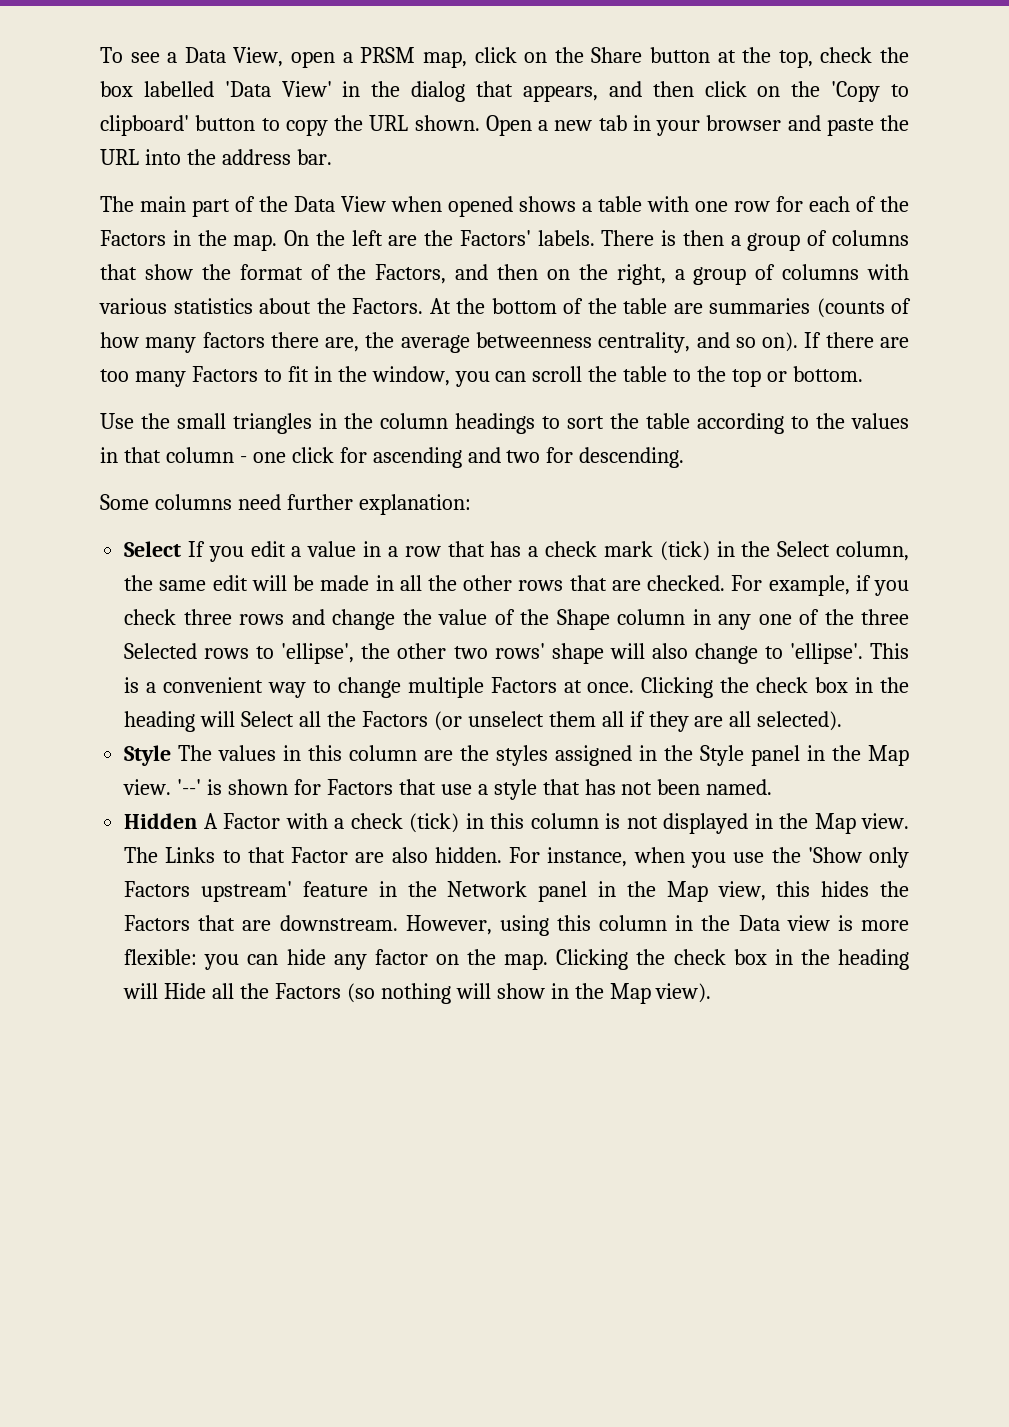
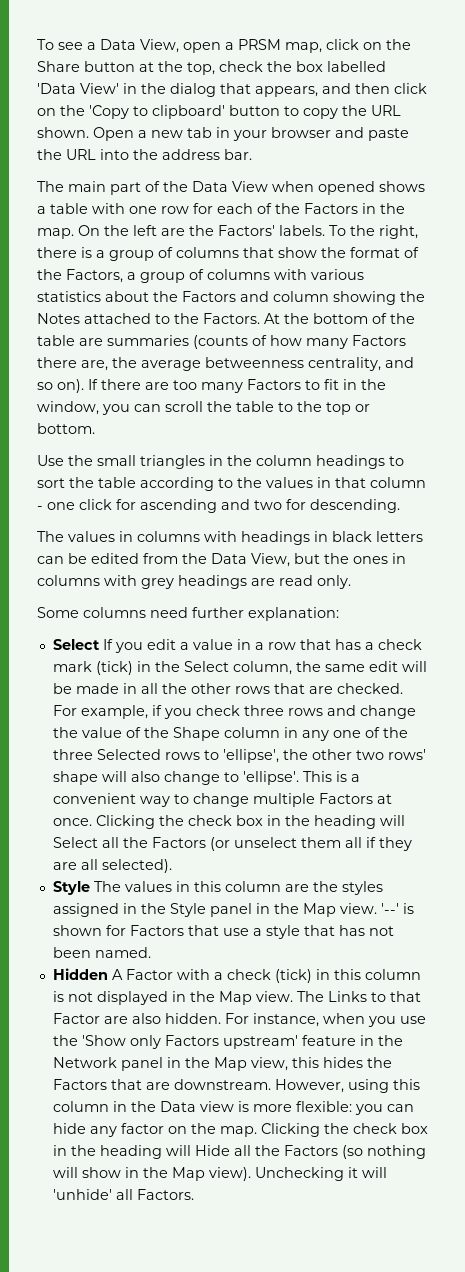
- There is then a group of columns that show the format of the Factors, and then on the right, a group of columns with various statistics about the Factors.
+ To the right, there is a group of columns that show the format of the Factors, a group of columns with various statistics about the Factors and column showing the Notes attached to the Factors.
- At the bottom of the table are summaries (counts of how many factors there are, the average betweenness centrality, and so on).
+ At the bottom of the table are summaries (counts of how many Factors there are, the average betweenness centrality, and so on).
+ The values in columns with headings in black letters can be edited from the Data View, but the ones in columns with grey headings are read only.
+ Unchecking it will 'unhide' all Factors.

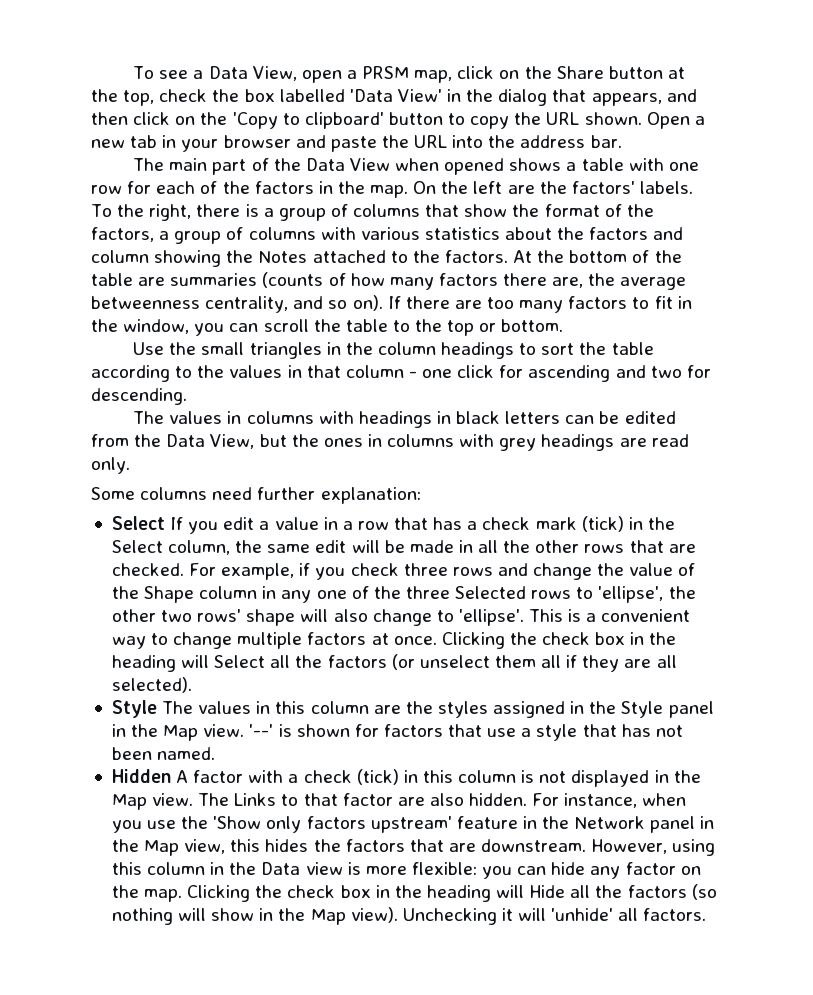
- The main part of the Data View when opened shows a table with one row for each of the Factors in the map.
+ The main part of the Data View when opened shows a table with one row for each of the factors in the map.
- On the left are the Factors' labels.
+ On the left are the factors' labels.
- To the right, there is a group of columns that show the format of the Factors, a group of columns with various statistics about the Factors and column showing the Notes attached to the Factors.
+ To the right, there is a group of columns that show the format of the factors, a group of columns with various statistics about the factors and column showing the Notes attached to the factors.
- At the bottom of the table are summaries (counts of how many Factors there are, the average betweenness centrality, and so on).
+ At the bottom of the table are summaries (counts of how many factors there are, the average betweenness centrality, and so on).
- If there are too many Factors to fit in the window, you can scroll the table to the top or bottom.
+ If there are too many factors to fit in the window, you can scroll the table to the top or bottom.
- This is a convenient way to change multiple Factors at once.
+ This is a convenient way to change multiple factors at once.
- Clicking the check box in the heading will Select all the Factors (or unselect them all if they are all selected).
+ Clicking the check box in the heading will Select all the factors (or unselect them all if they are all selected).
- '--' is shown for Factors that use a style that has not been named.
+ '--' is shown for factors that use a style that has not been named.
- Hidden A Factor with a check (tick) in this column is not displayed in the Map view.
+ Hidden A factor with a check (tick) in this column is not displayed in the Map view.
- The Links to that Factor are also hidden.
+ The Links to that factor are also hidden.
- For instance, when you use the 'Show only Factors upstream' feature in the Network panel in the Map view, this hides the Factors that are downstream.
+ For instance, when you use the 'Show only factors upstream' feature in the Network panel in the Map view, this hides the factors that are downstream.
- Clicking the check box in the heading will Hide all the Factors (so nothing will show in the Map view).
+ Clicking the check box in the heading will Hide all the factors (so nothing will show in the Map view).
- Unchecking it will 'unhide' all Factors.
+ Unchecking it will 'unhide' all factors.

